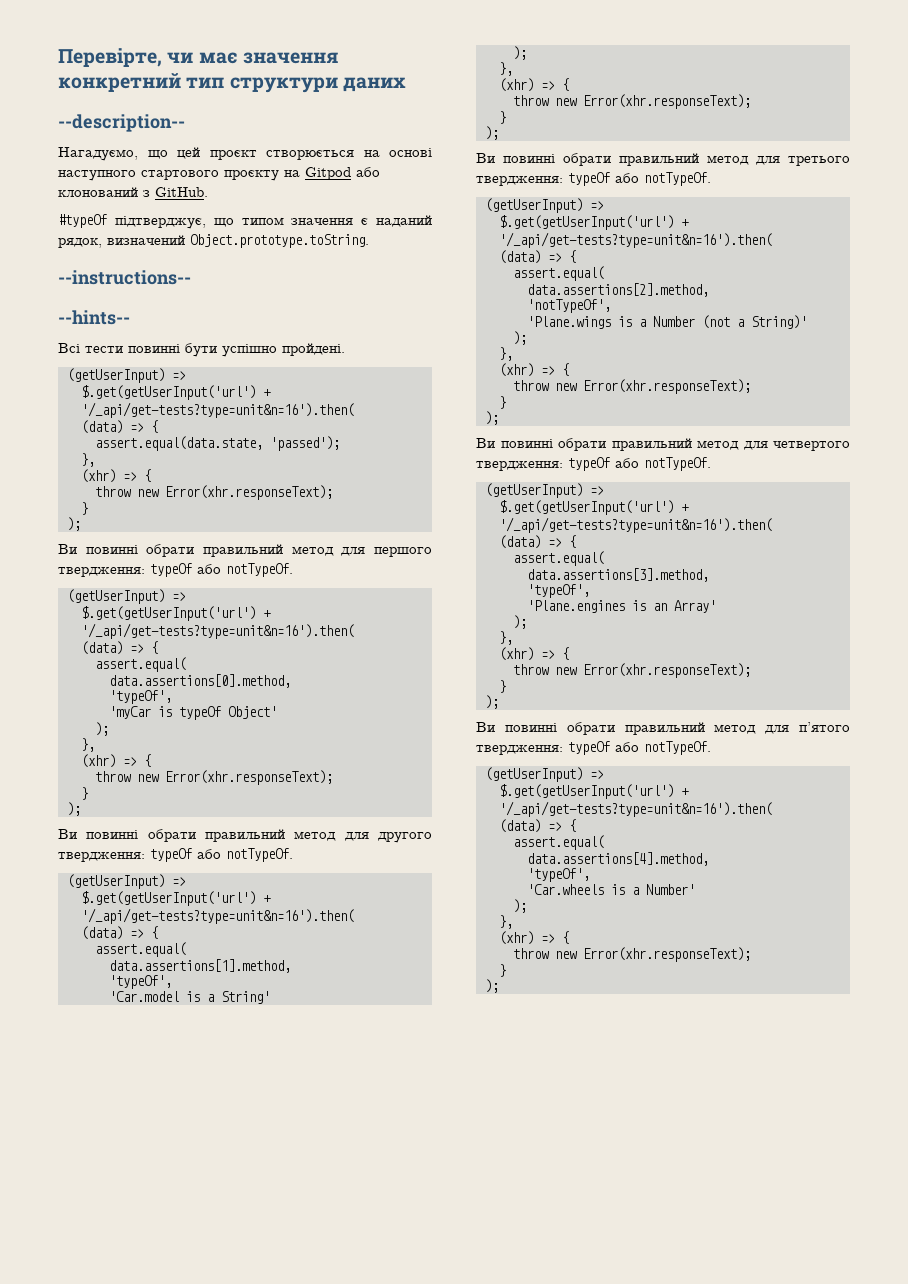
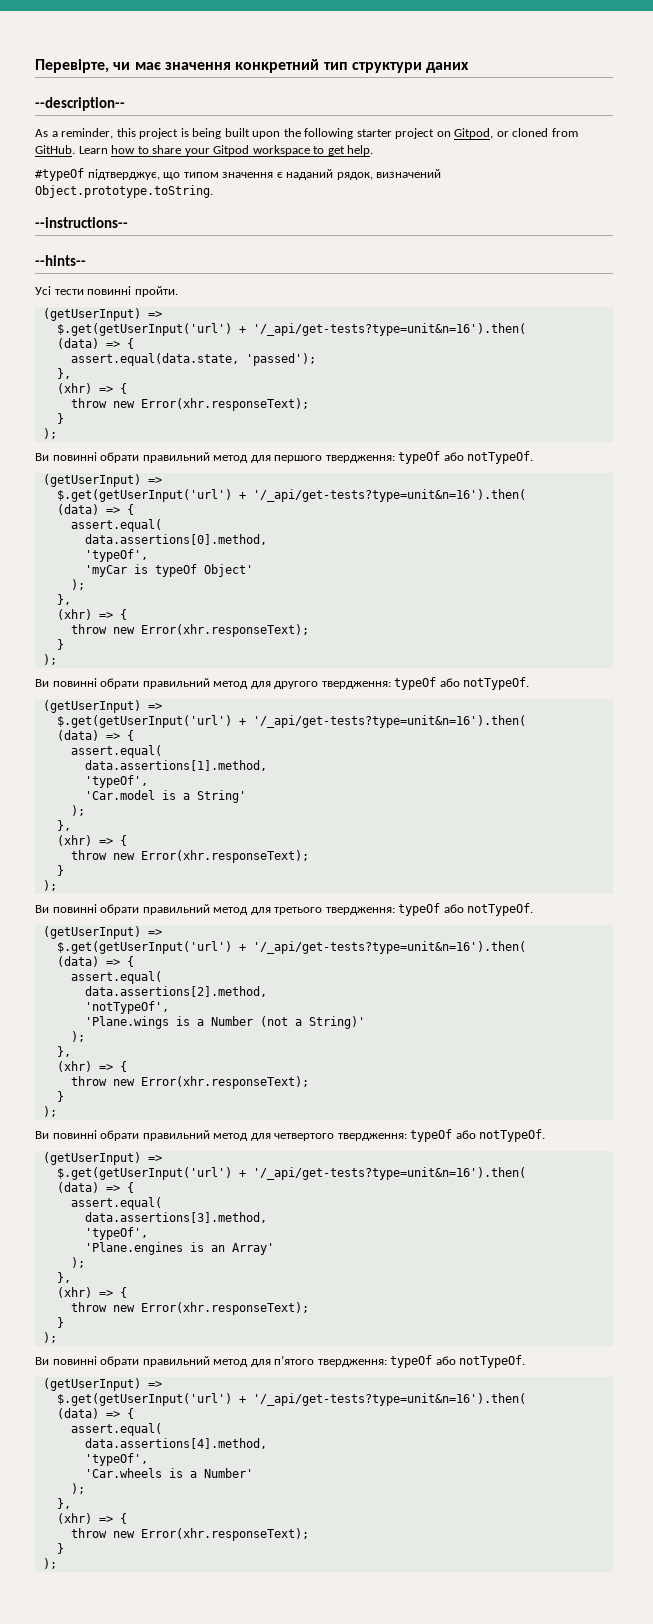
- Нагадуємо, що цей проєкт створюється на основі наступного стартового проєкту на Gitpod або клонований з GitHub.
+ As a reminder, this project is being built upon the following starter project on Gitpod, or cloned from GitHub. Learn how to share your Gitpod workspace to get help.
- Всі тести повинні бути успішно пройдені.
+ Усі тести повинні пройти.

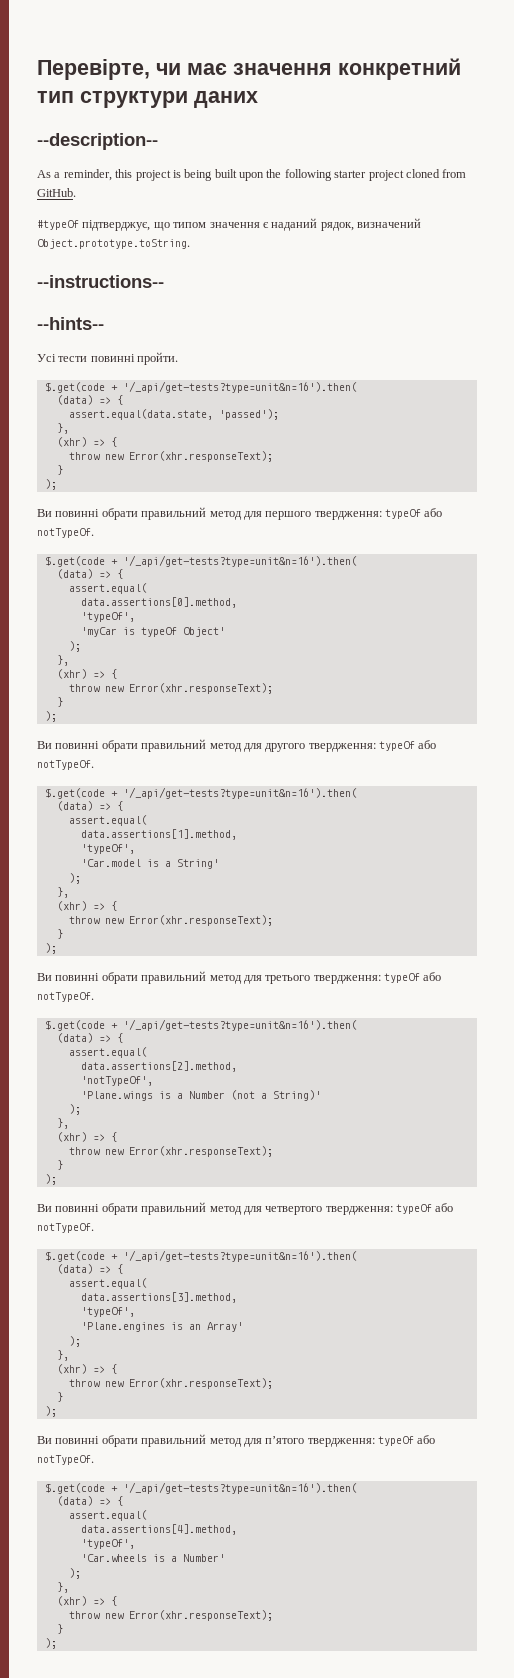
- As a reminder, this project is being built upon the following starter project on Gitpod, or cloned from GitHub. Learn how to share your Gitpod workspace to get help.
+ As a reminder, this project is being built upon the following starter project cloned from GitHub.
  Усі тести повинні пройти.
- (getUserInput) =>
- $.get(getUserInput('url') + '/_api/get-tests?type=unit&n=16').then(
+ $.get(code + '/_api/get-tests?type=unit&n=16').then(
  Ви повинні обрати правильний метод для першого твердження: typeOf або notTypeOf.
- (getUserInput) =>
- $.get(getUserInput('url') + '/_api/get-tests?type=unit&n=16').then(
+ $.get(code + '/_api/get-tests?type=unit&n=16').then(
  Ви повинні обрати правильний метод для другого твердження: typeOf або notTypeOf.
- (getUserInput) =>
- $.get(getUserInput('url') + '/_api/get-tests?type=unit&n=16').then(
+ $.get(code + '/_api/get-tests?type=unit&n=16').then(
  Ви повинні обрати правильний метод для третього твердження: typeOf або notTypeOf.
- (getUserInput) =>
- $.get(getUserInput('url') + '/_api/get-tests?type=unit&n=16').then(
+ $.get(code + '/_api/get-tests?type=unit&n=16').then(
  Ви повинні обрати правильний метод для четвертого твердження: typeOf або notTypeOf.
- (getUserInput) =>
- $.get(getUserInput('url') + '/_api/get-tests?type=unit&n=16').then(
+ $.get(code + '/_api/get-tests?type=unit&n=16').then(
  Ви повинні обрати правильний метод для п’ятого твердження: typeOf або notTypeOf.
- (getUserInput) =>
- $.get(getUserInput('url') + '/_api/get-tests?type=unit&n=16').then(
+ $.get(code + '/_api/get-tests?type=unit&n=16').then(

